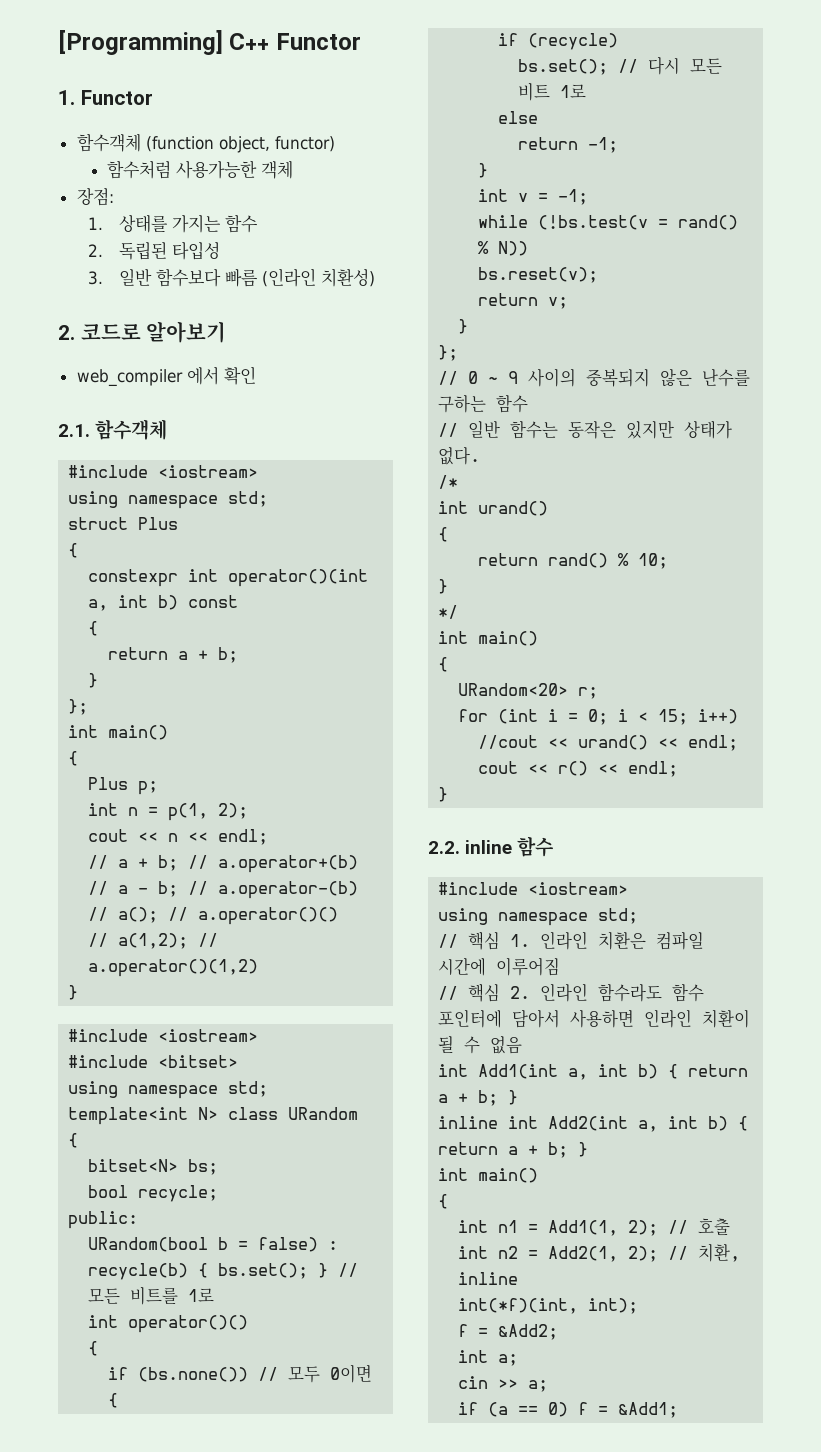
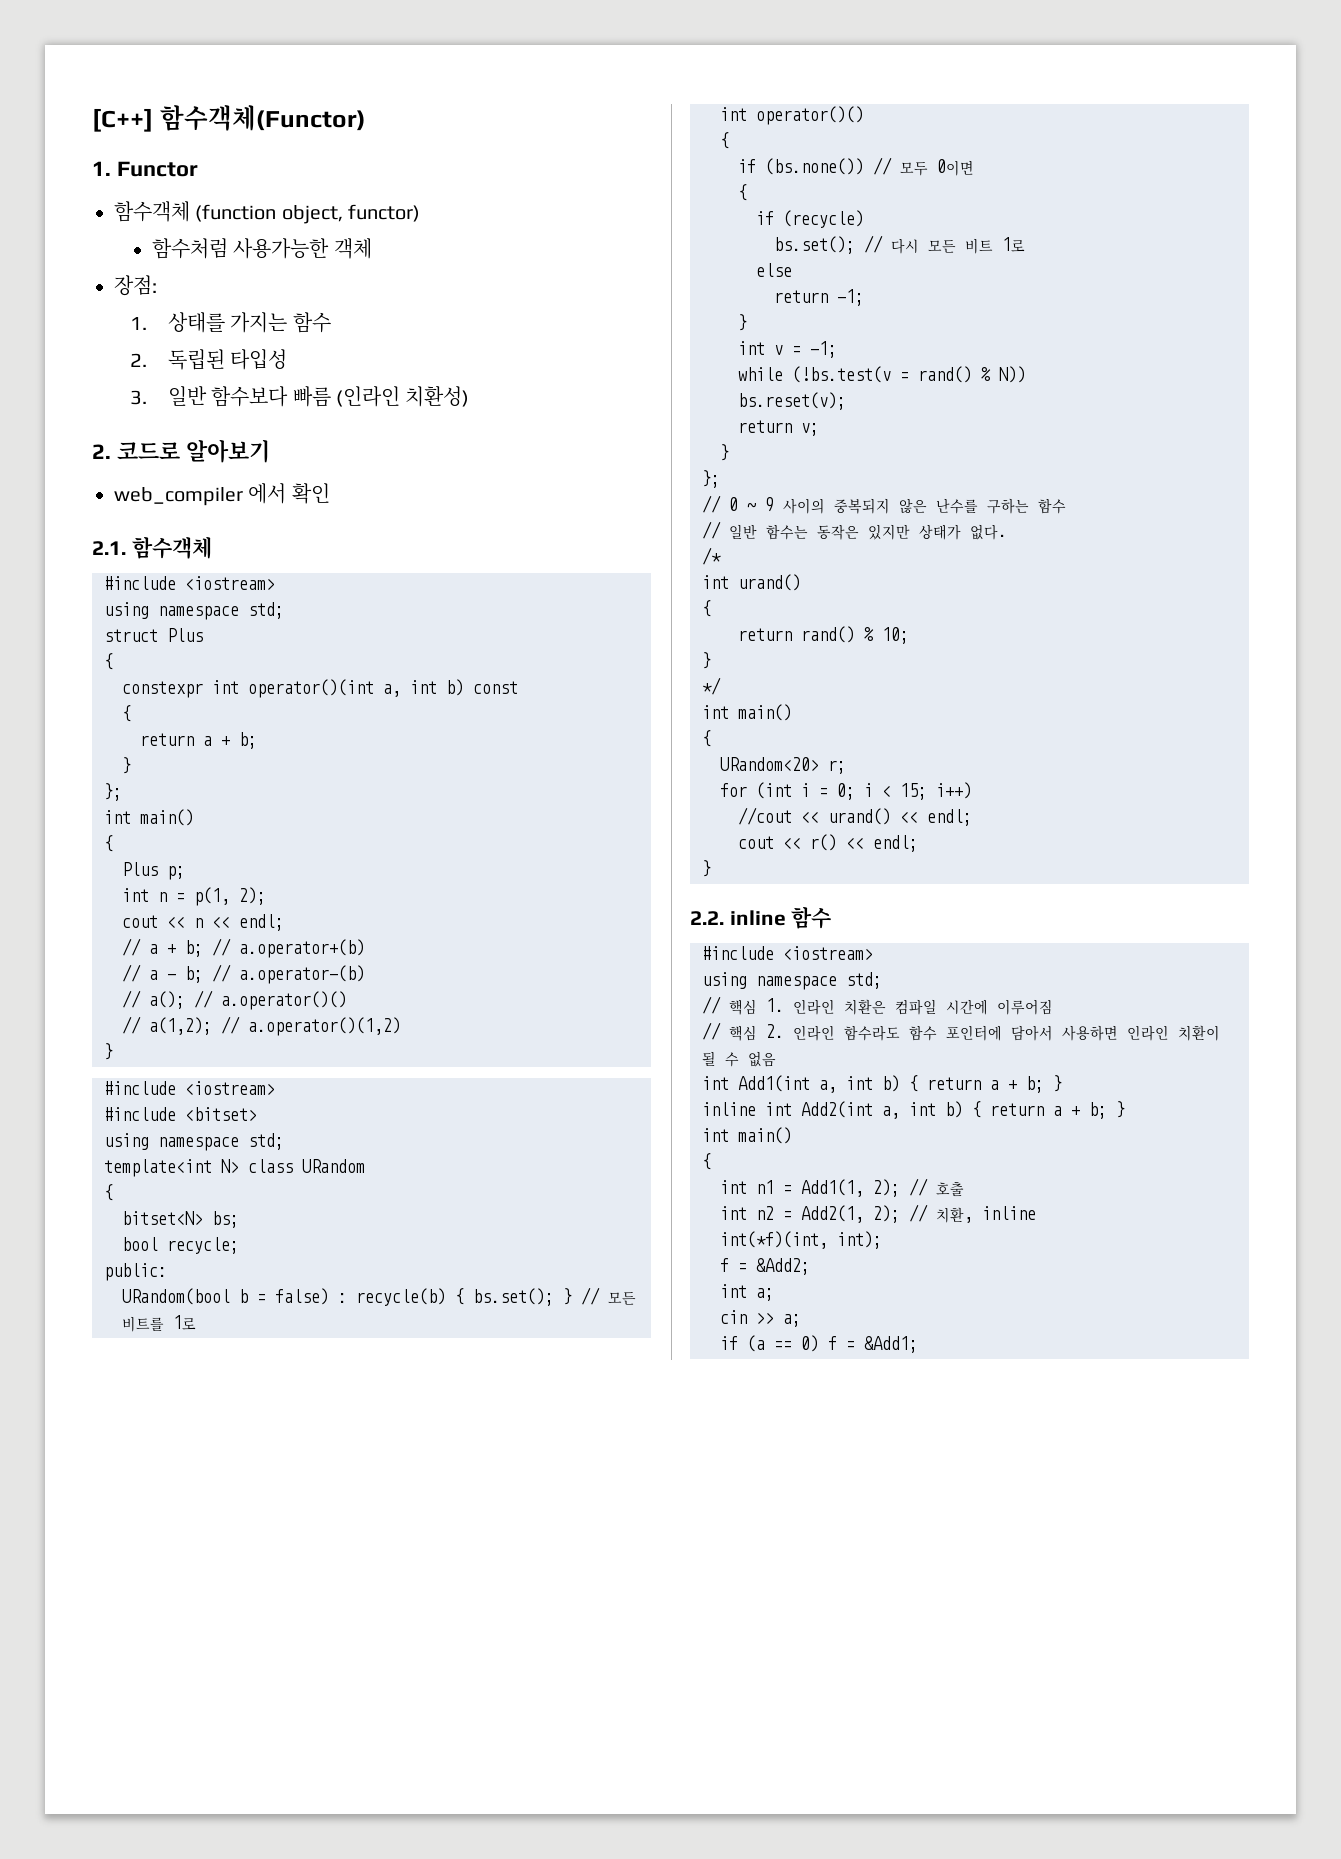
- [Programming] C++ Functor
+ [C++] 함수객체(Functor)

